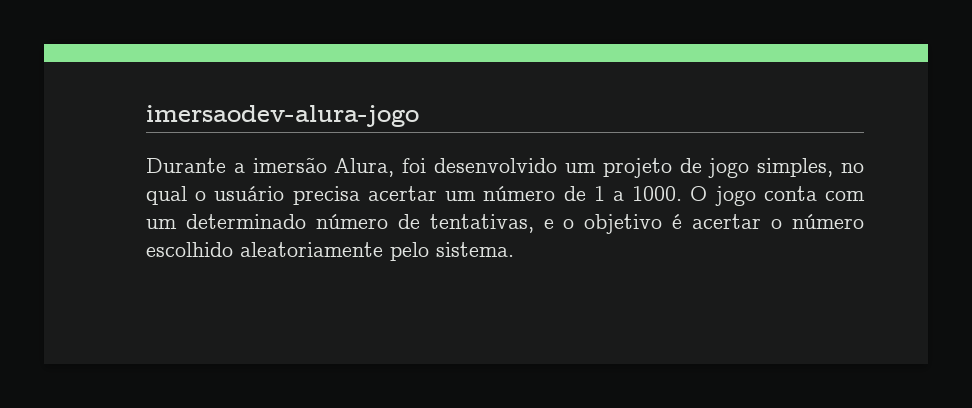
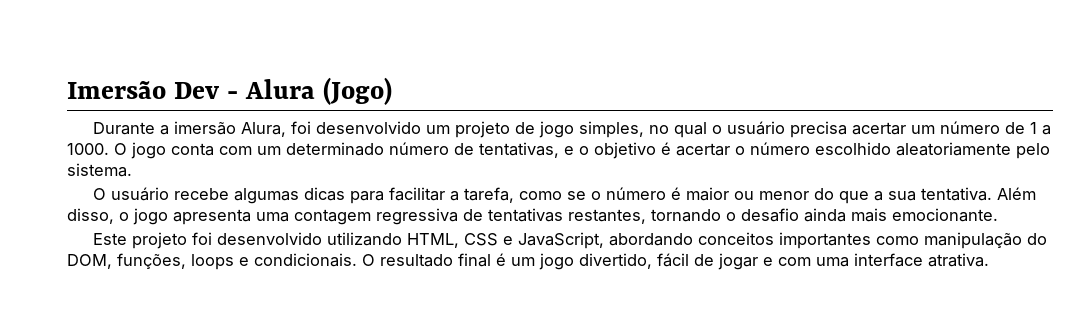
- imersaodev-alura-jogo
+ Imersão Dev - Alura (Jogo)
+ O usuário recebe algumas dicas para facilitar a tarefa, como se o número é maior ou menor do que a sua tentativa. Além disso, o jogo apresenta uma contagem regressiva de tentativas restantes, tornando o desafio ainda mais emocionante.
+ Este projeto foi desenvolvido utilizando HTML, CSS e JavaScript, abordando conceitos importantes como manipulação do DOM, funções, loops e condicionais. O resultado final é um jogo divertido, fácil de jogar e com uma interface atrativa.

